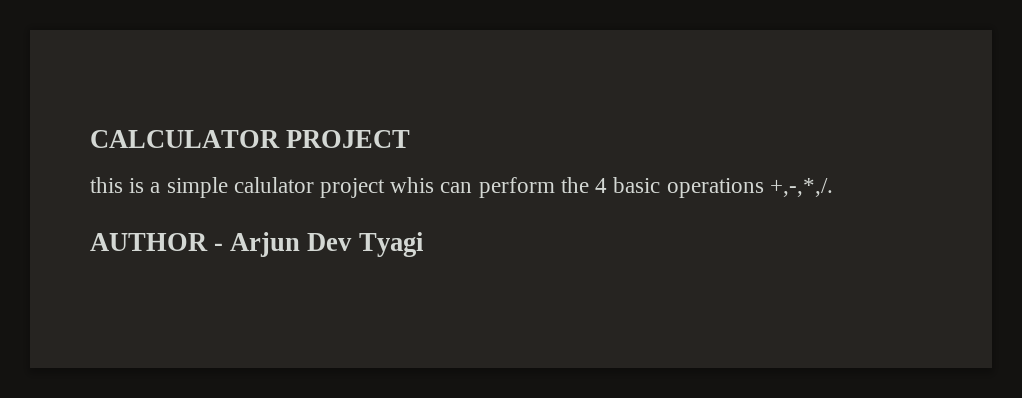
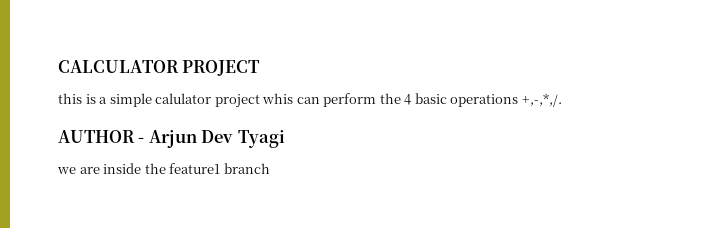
+ we are inside the feature1 branch

